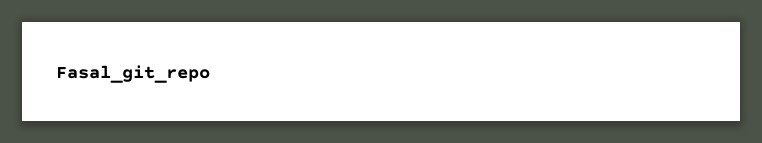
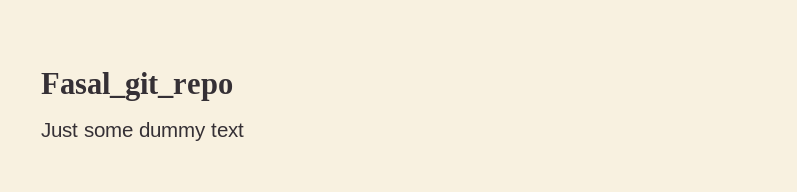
+ Just some dummy text

